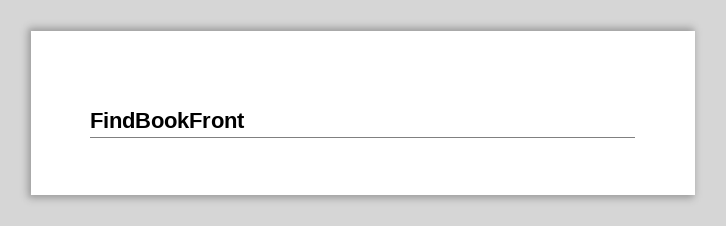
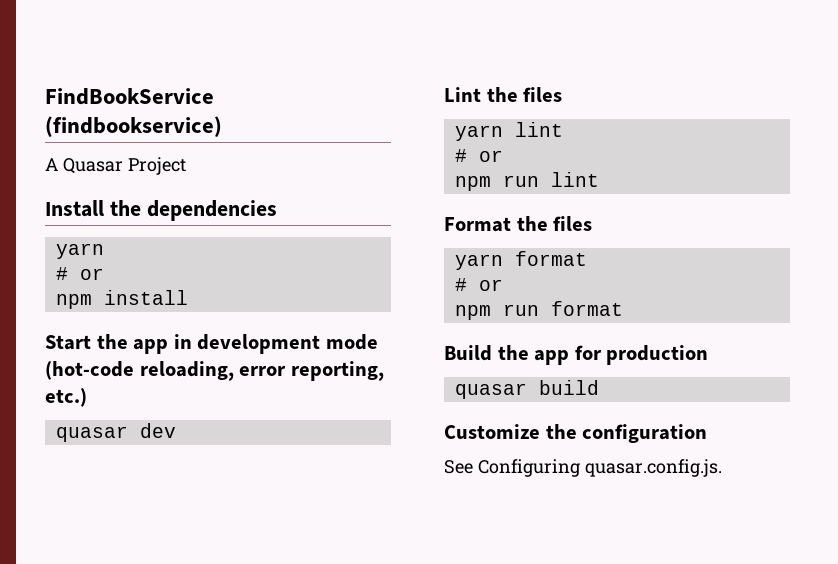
- FindBookFront
+ FindBookService (findbookservice)
+ A Quasar Project
+ Install the dependencies
+ yarn
+ # or
+ npm install
+ Start the app in development mode (hot-code reloading, error reporting, etc.)
+ quasar dev
+ Lint the files
+ yarn lint
+ # or
+ npm run lint
+ Format the files
+ yarn format
+ # or
+ npm run format
+ Build the app for production
+ quasar build
+ Customize the configuration
+ See Configuring quasar.config.js.

